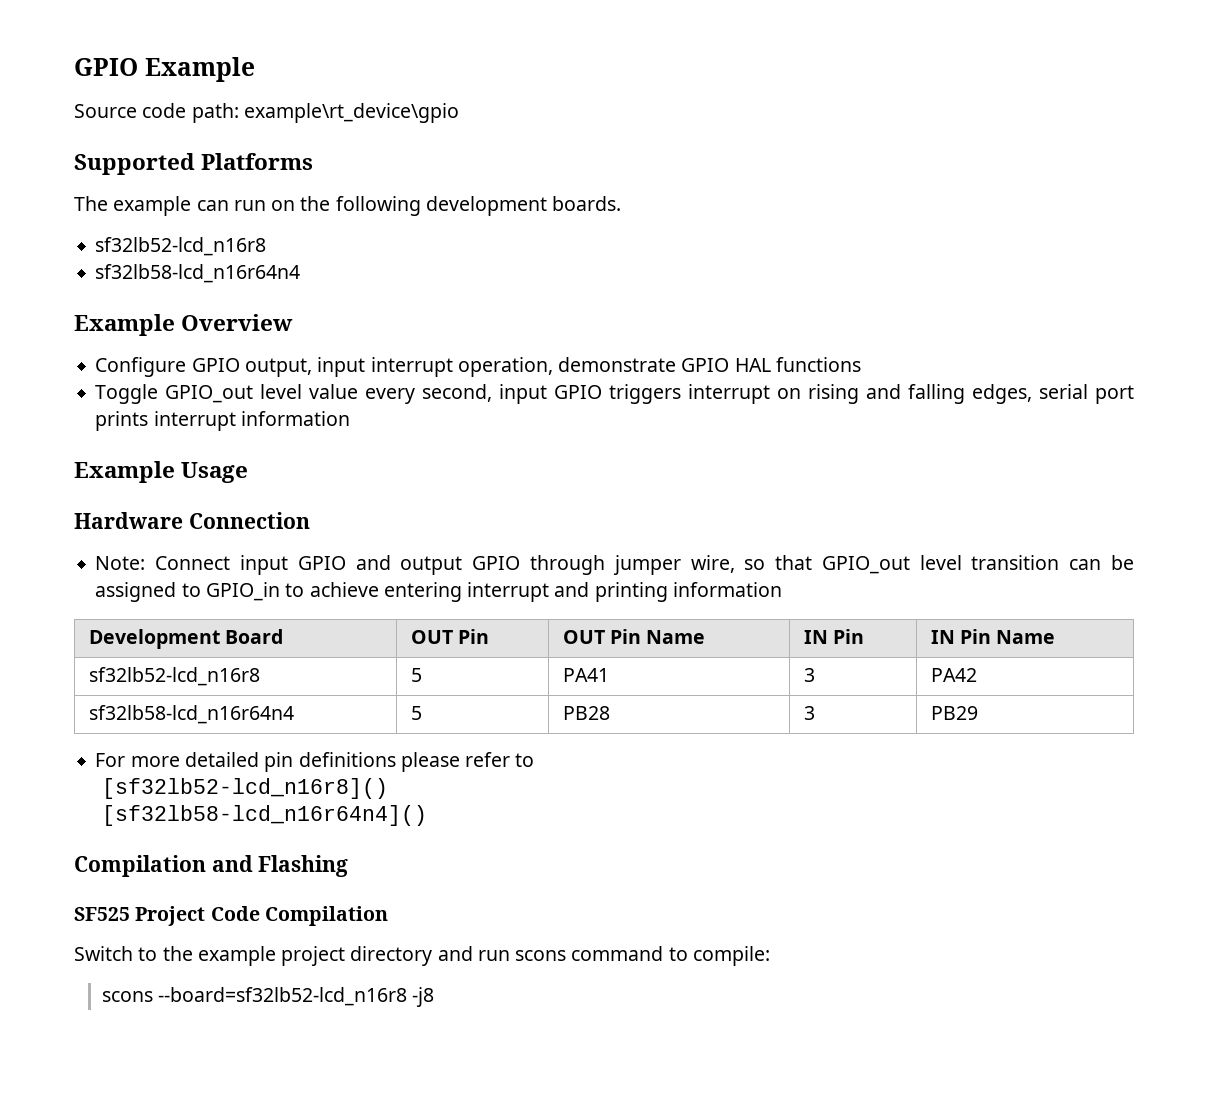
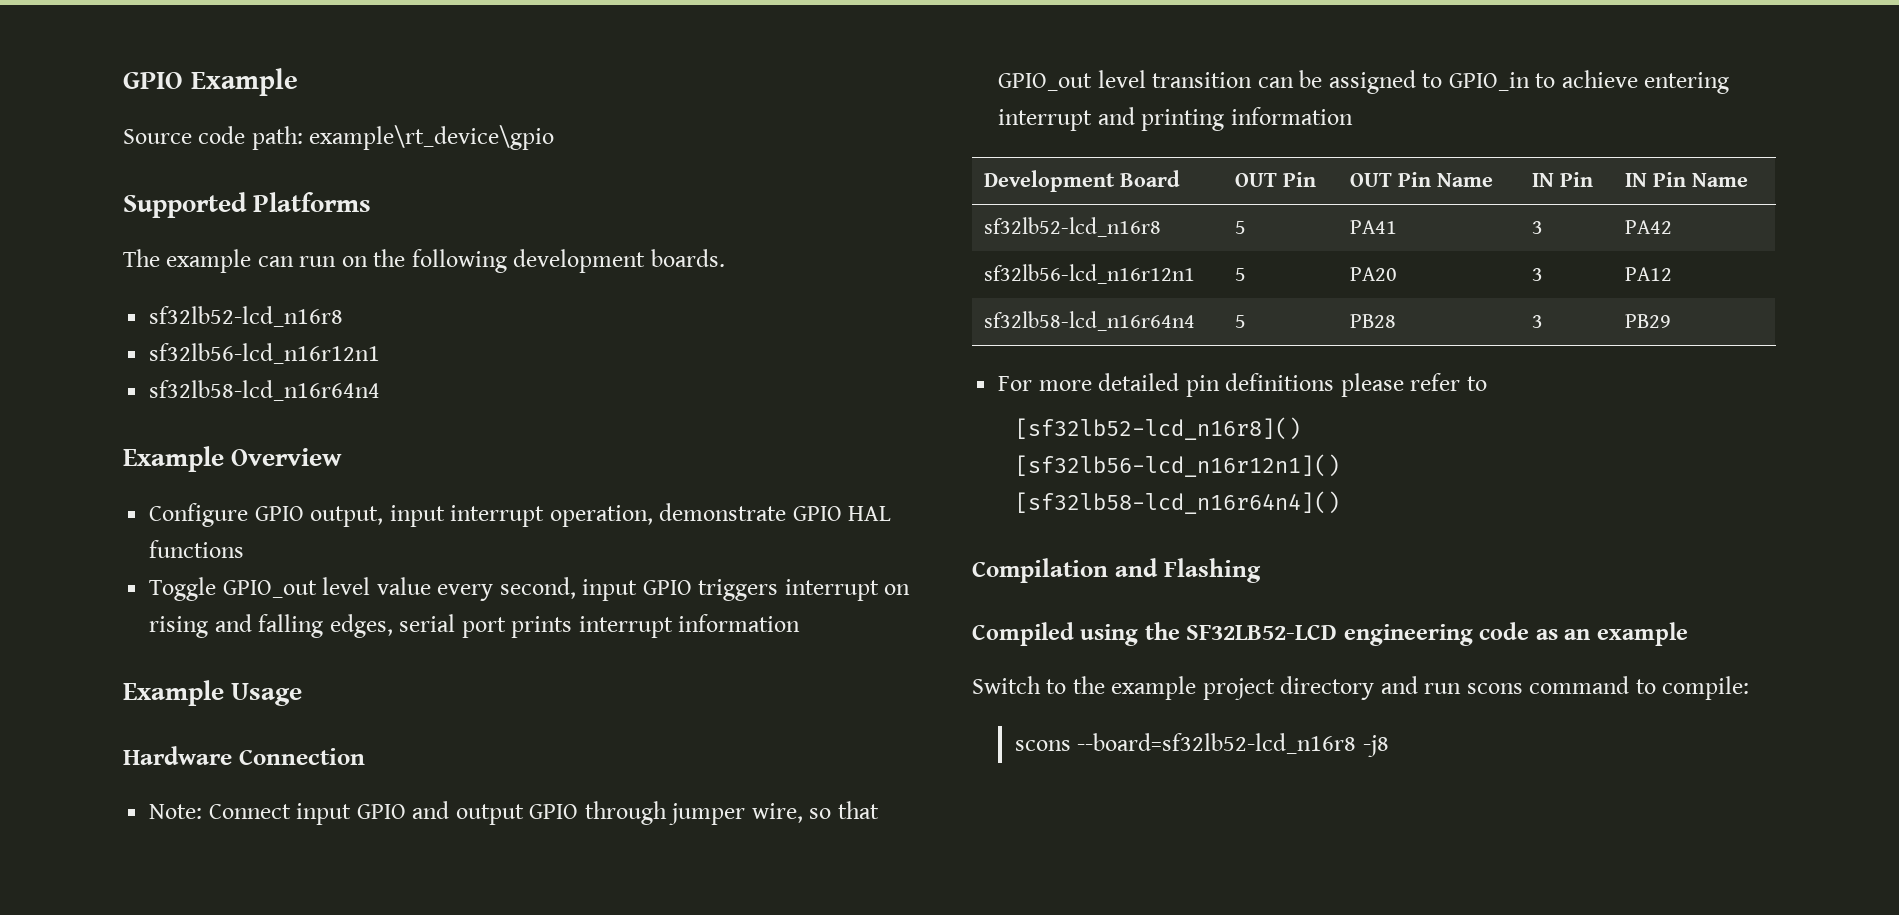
  The example can run on the following development boards.
  sf32lb52-lcd_n16r8
+ sf32lb56-lcd_n16r12n1
+ sf32lb56-lcd_n16r12n1 | 5 | PA20 | 3 | PA12
+ [sf32lb56-lcd_n16r12n1]()
- SF525 Project Code Compilation
+ Compiled using the SF32LB52-LCD engineering code as an example

